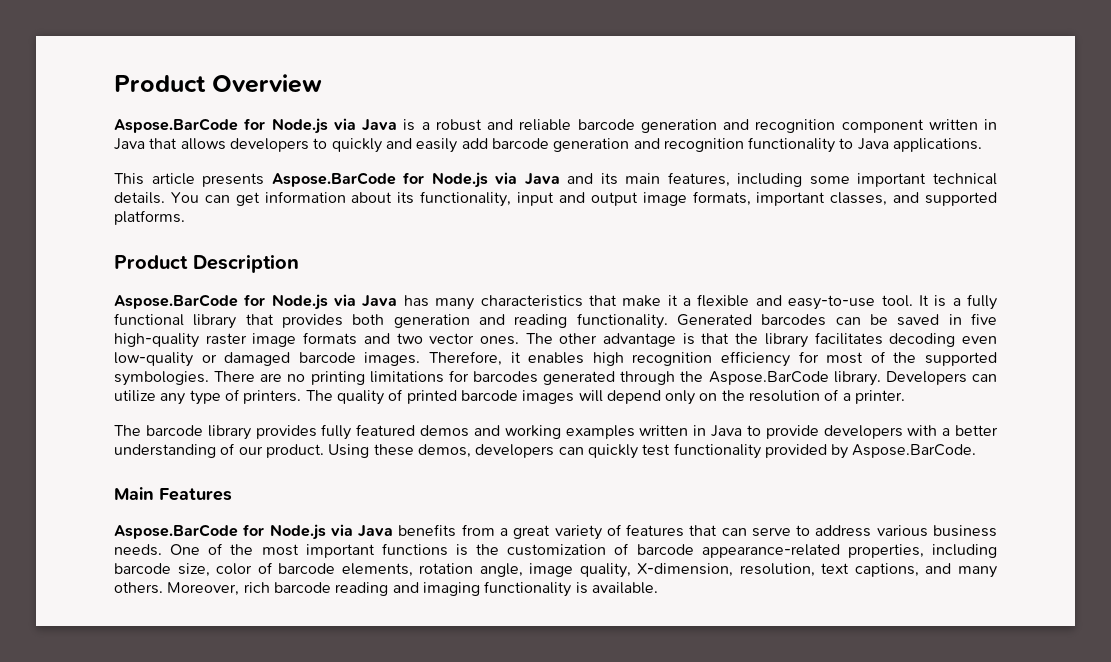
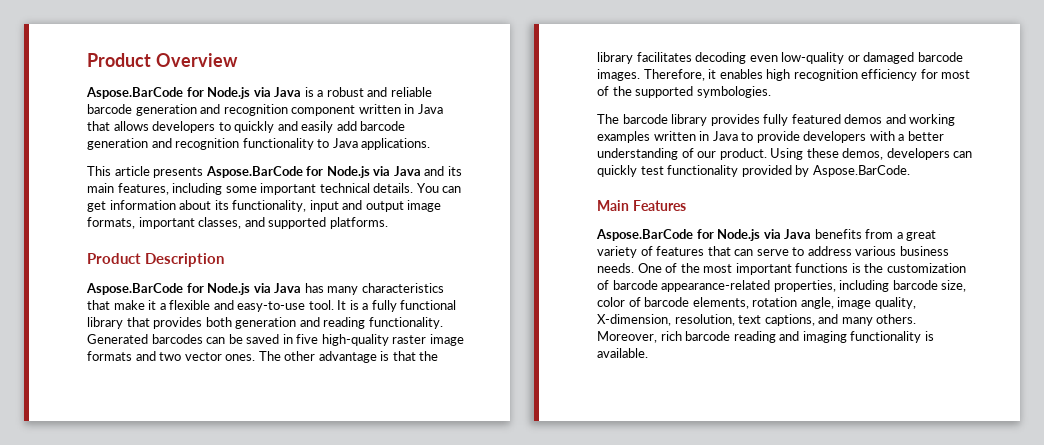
- There are no printing limitations for barcodes generated through the Aspose.BarCode library. Developers can utilize any type of printers. The quality of printed barcode images will depend only on the resolution of a printer.

